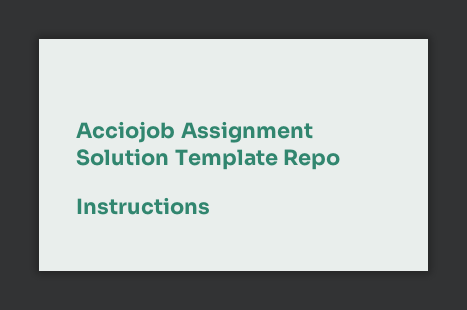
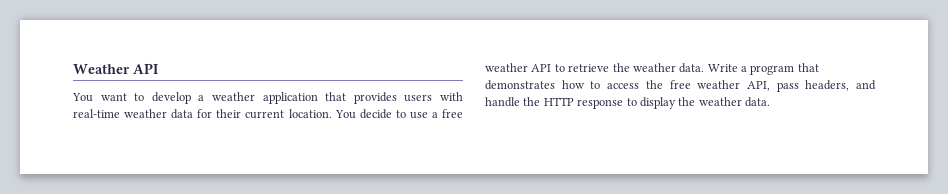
- Acciojob Assignment Solution Template Repo
- Instructions
+ Weather API
+ You want to develop a weather application that provides users with real-time weather data for their current location. You decide to use a free weather API to retrieve the weather data. Write a program that demonstrates how to access the free weather API, pass headers, and handle the HTTP response to display the weather data.

